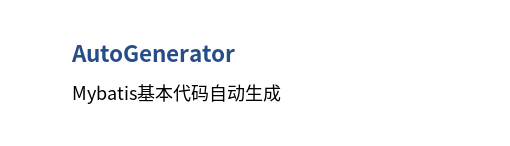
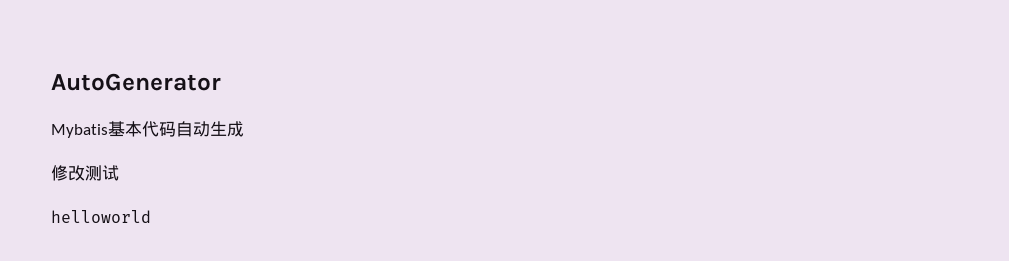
+ 修改测试
+ helloworld

